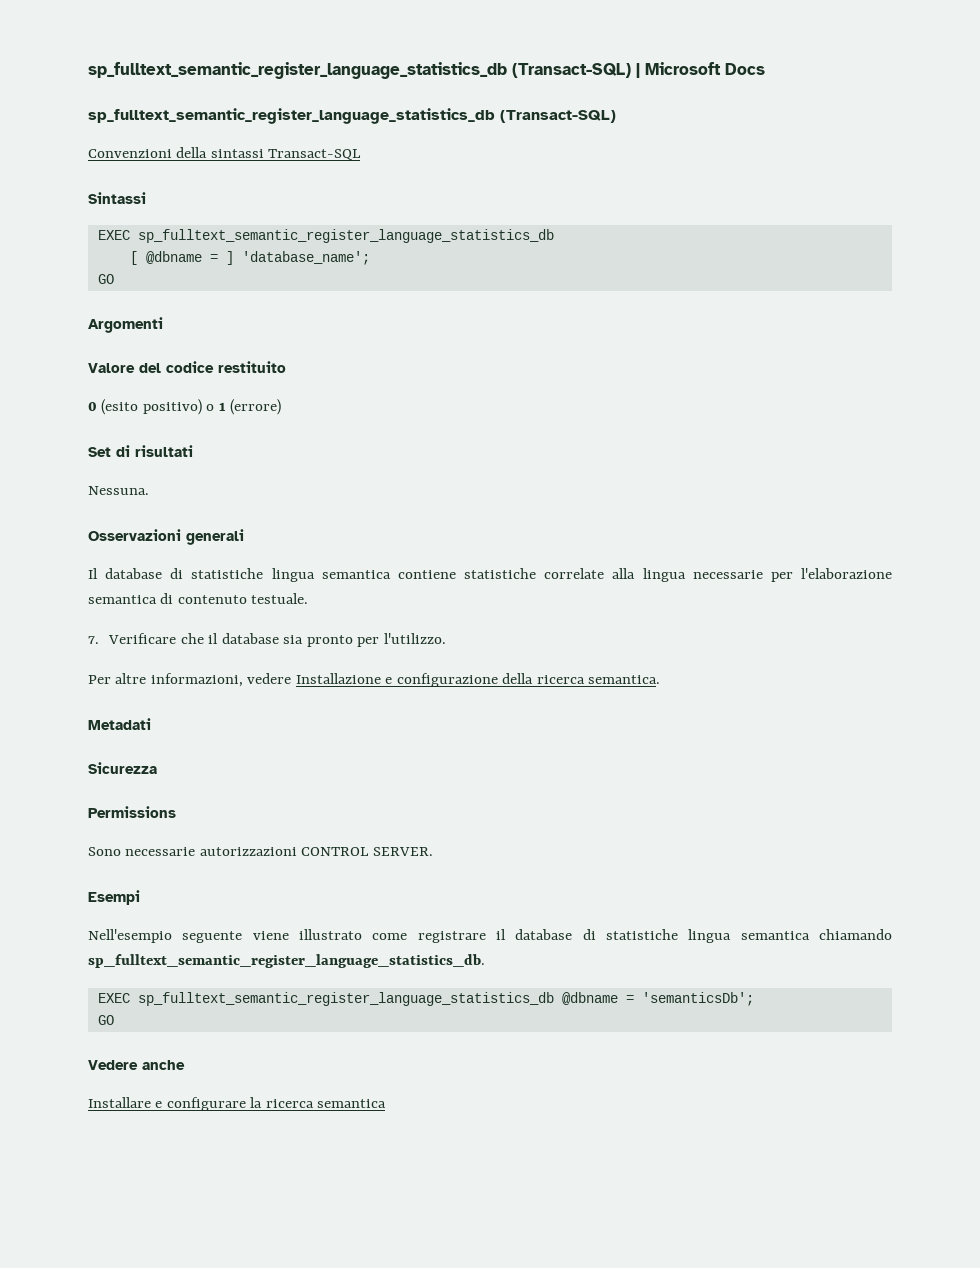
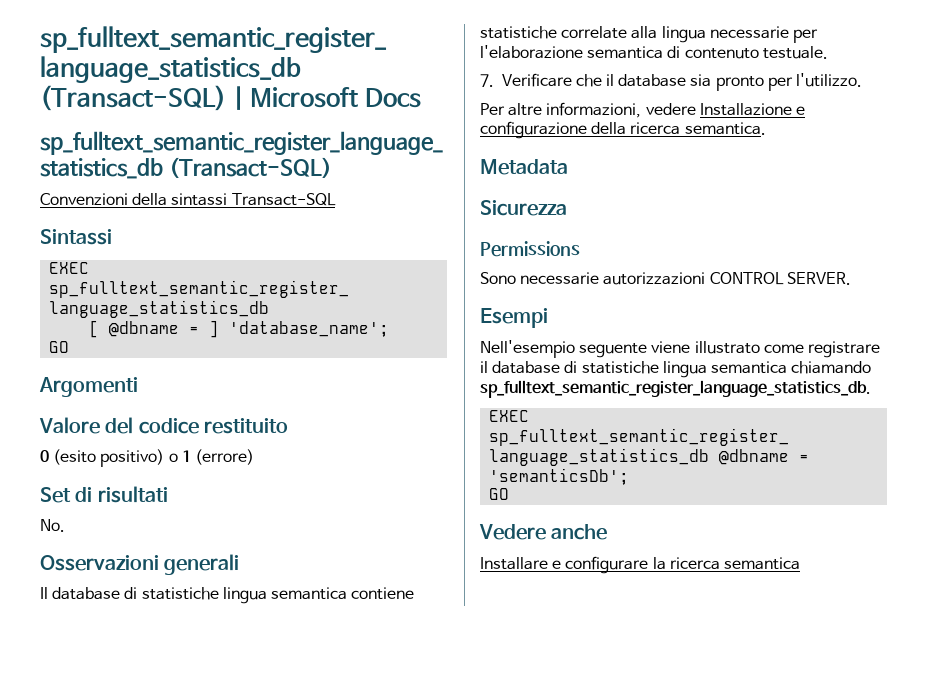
- Nessuna.
+ No.
- Metadati
+ Metadata

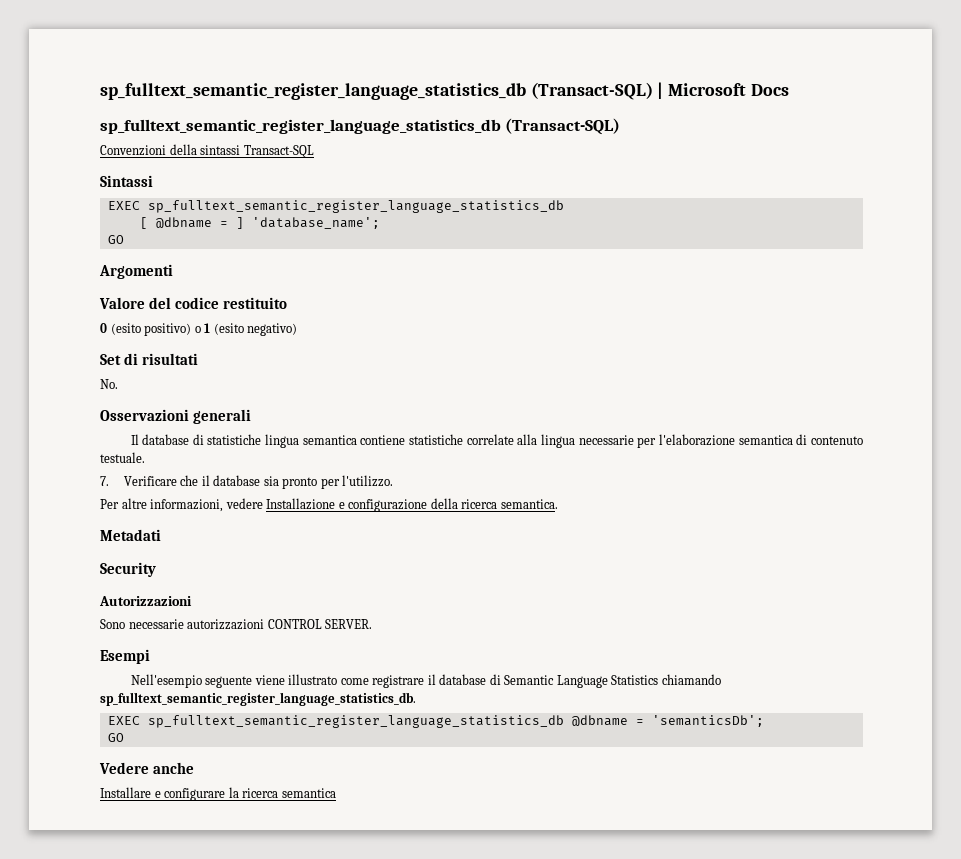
- 0 (esito positivo) o 1 (errore)
+ 0 (esito positivo) o 1 (esito negativo)
- Metadata
- Sicurezza
- Permissions
+ Metadati
+ Security
+ Autorizzazioni
- Nell'esempio seguente viene illustrato come registrare il database di statistiche lingua semantica chiamando sp_fulltext_semantic_register_language_statistics_db.
+ Nell'esempio seguente viene illustrato come registrare il database di Semantic Language Statistics chiamando sp_fulltext_semantic_register_language_statistics_db.

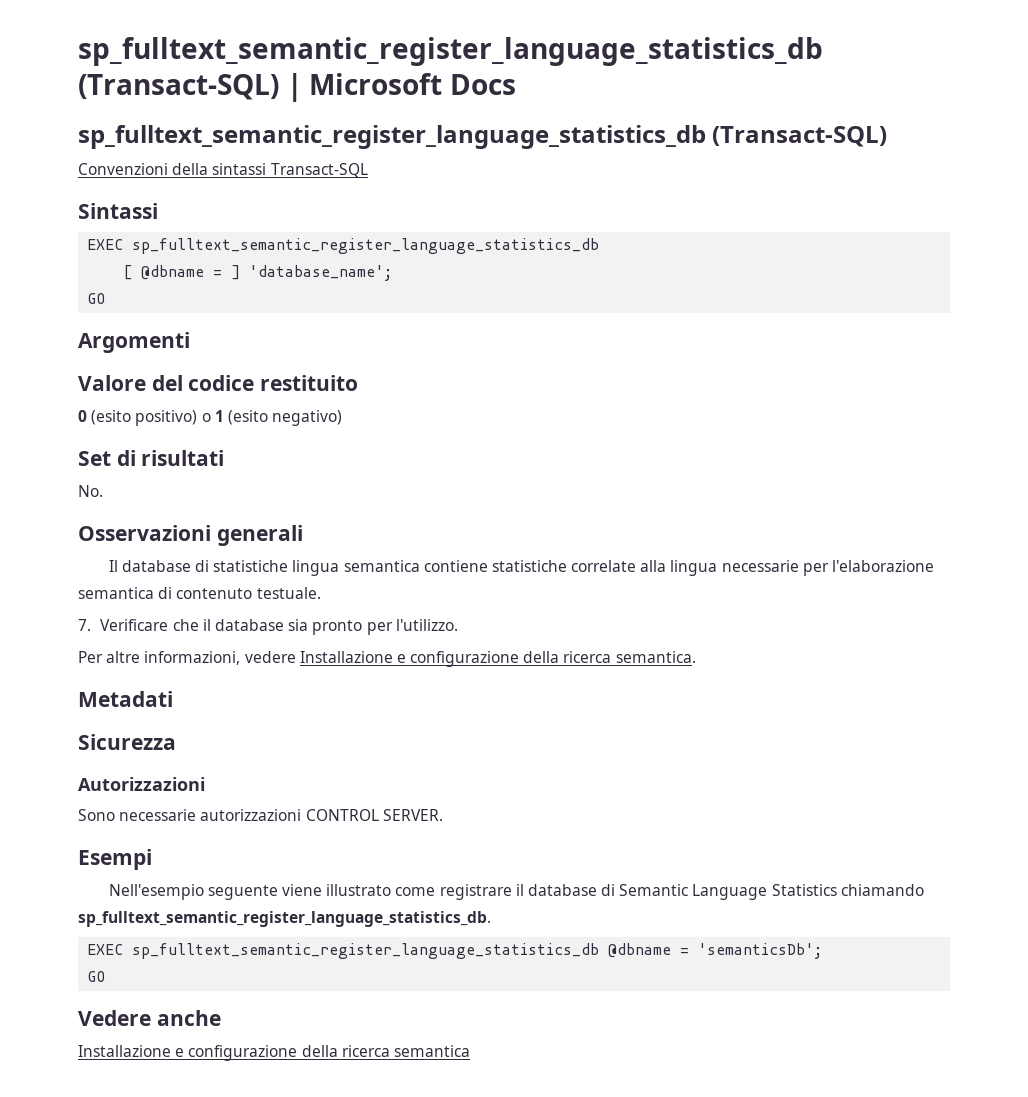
- Security
+ Sicurezza
- Installare e configurare la ricerca semantica
+ Installazione e configurazione della ricerca semantica

